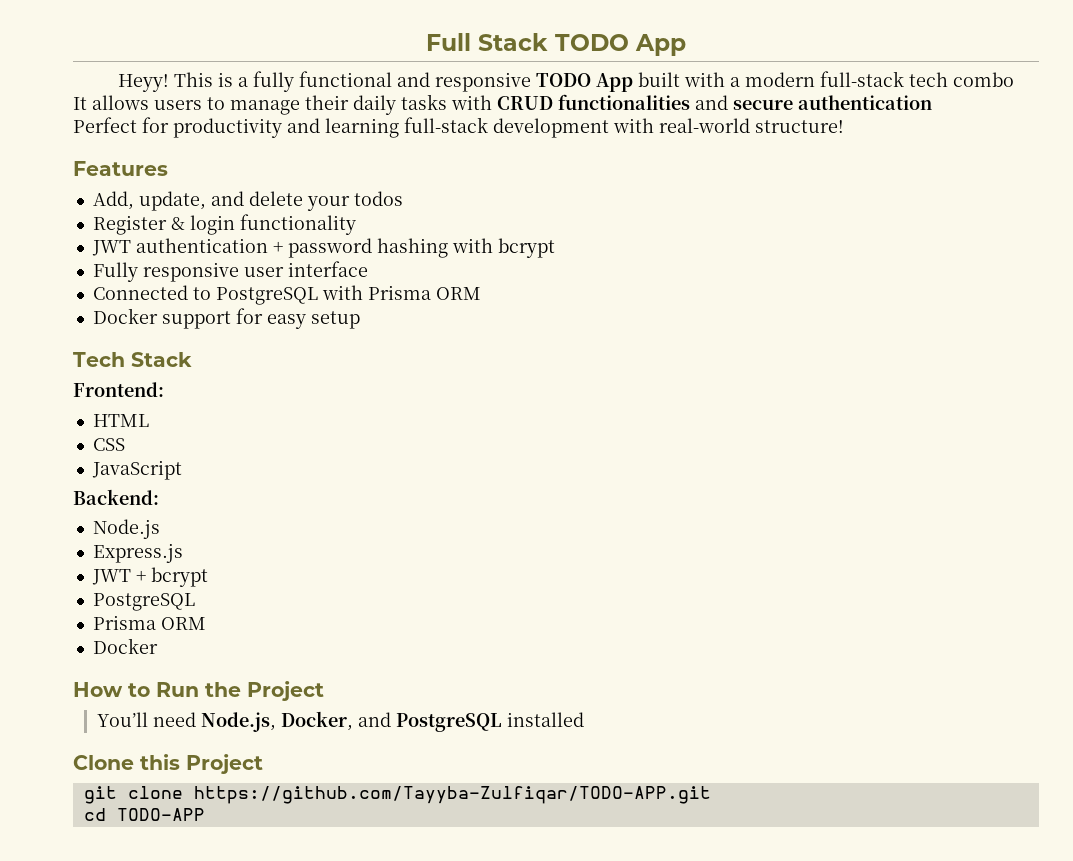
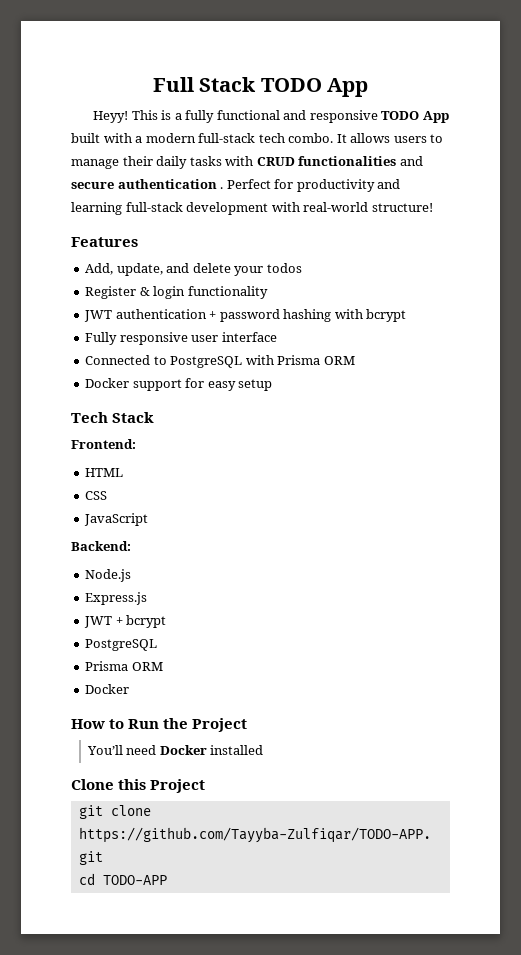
- This is a fully functional and responsive TODO App built with a modern full-stack tech combo
- It allows users to manage their daily tasks with CRUD functionalities and secure authentication
- Perfect for productivity and learning full-stack development with real-world structure!
+ This is a fully functional and responsive TODO App built with a modern full-stack tech combo. It allows users to manage their daily tasks with CRUD functionalities and secure authentication . Perfect for productivity and learning full-stack development with real-world structure!
- You’ll need Node.js, Docker, and PostgreSQL installed
+ You’ll need Docker installed

